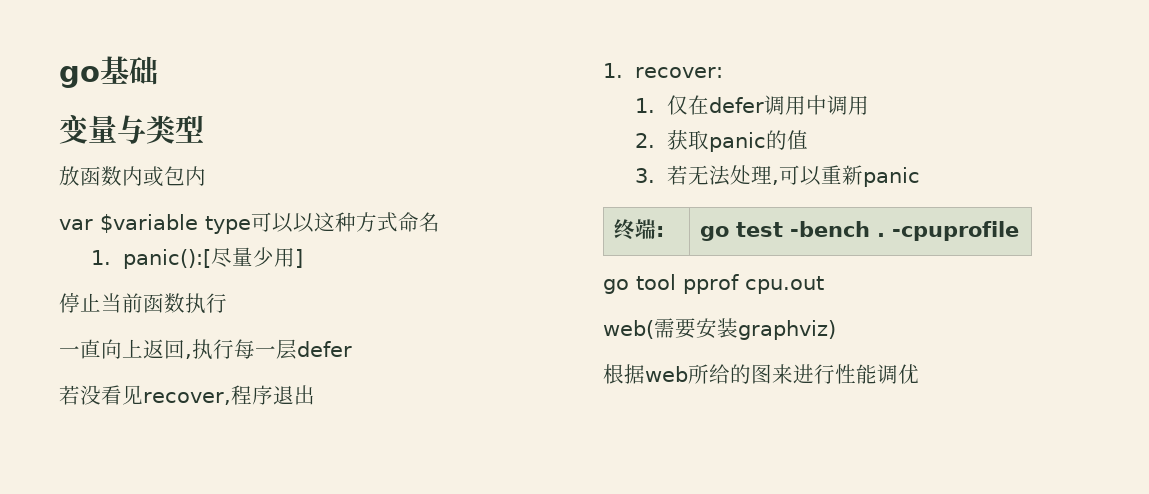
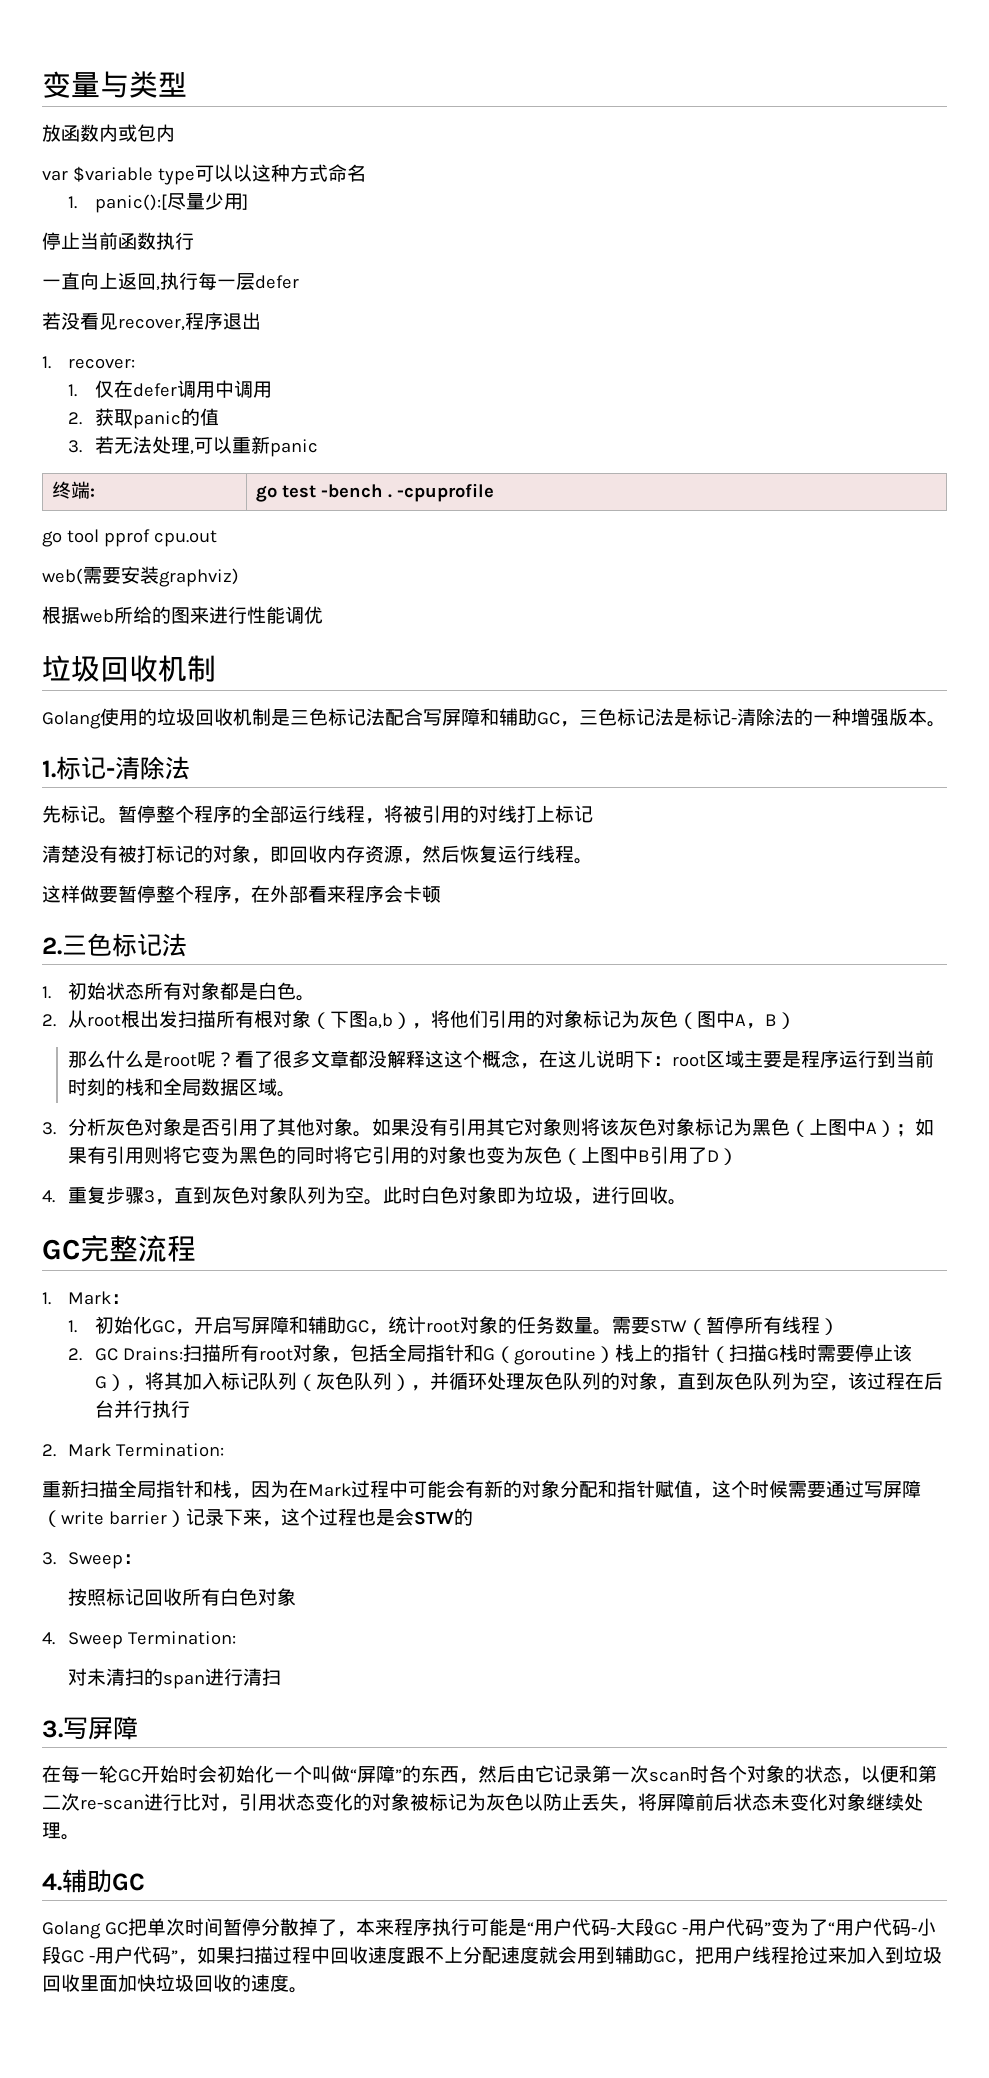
- go基础
  根据web所给的图来进行性能调优
+ 垃圾回收机制
+ Golang使用的垃圾回收机制是三色标记法配合写屏障和辅助GC，三色标记法是标记-清除法的一种增强版本。
+ 1.标记-清除法
+ 先标记。暂停整个程序的全部运行线程，将被引用的对线打上标记
+ 清楚没有被打标记的对象，即回收内存资源，然后恢复运行线程。
+ 这样做要暂停整个程序，在外部看来程序会卡顿
+ 2.三色标记法
+ 1.初始状态所有对象都是白色。
+ 2.从root根出发扫描所有根对象（下图a,b），将他们引用的对象标记为灰色（图中A，B）
+ 那么什么是root呢？看了很多文章都没解释这这个概念，在这儿说明下：root区域主要是程序运行到当前时刻的栈和全局数据区域。
+ 3.分析灰色对象是否引用了其他对象。如果没有引用其它对象则将该灰色对象标记为黑色（上图中A）；如果有引用则将它变为黑色的同时将它引用的对象也变为灰色（上图中B引用了D）
+ 4.重复步骤3，直到灰色对象队列为空。此时白色对象即为垃圾，进行回收。
+ GC完整流程
+ 1. Mark：
+ 1.初始化GC，开启写屏障和辅助GC，统计root对象的任务数量。需要STW（暂停所有线程）
+ 2. GC Drains:扫描所有root对象，包括全局指针和G（goroutine）栈上的指针（扫描G栈时需要停止该G），将其加入标记队列（灰色队列），并循环处理灰色队列的对象，直到灰色队列为空，该过程在后台并行执行
+ 2. Mark Termination:
+ 重新扫描全局指针和栈，因为在Mark过程中可能会有新的对象分配和指针赋值，这个时候需要通过写屏障（write barrier）记录下来，这个过程也是会STW的
+ 3. Sweep：
+ 按照标记回收所有白色对象
+ 4. Sweep Termination:
+ 对未清扫的span进行清扫
+ 3.写屏障
+ 在每一轮GC开始时会初始化一个叫做“屏障”的东西，然后由它记录第一次scan时各个对象的状态，以便和第二次re-scan进行比对，引用状态变化的对象被标记为灰色以防止丢失，将屏障前后状态未变化对象继续处理。
+ 4.辅助GC
+ Golang GC把单次时间暂停分散掉了，本来程序执行可能是“用户代码-大段GC -用户代码”变为了“用户代码-小段GC -用户代码”，如果扫描过程中回收速度跟不上分配速度就会用到辅助GC，把用户线程抢过来加入到垃圾回收里面加快垃圾回收的速度。

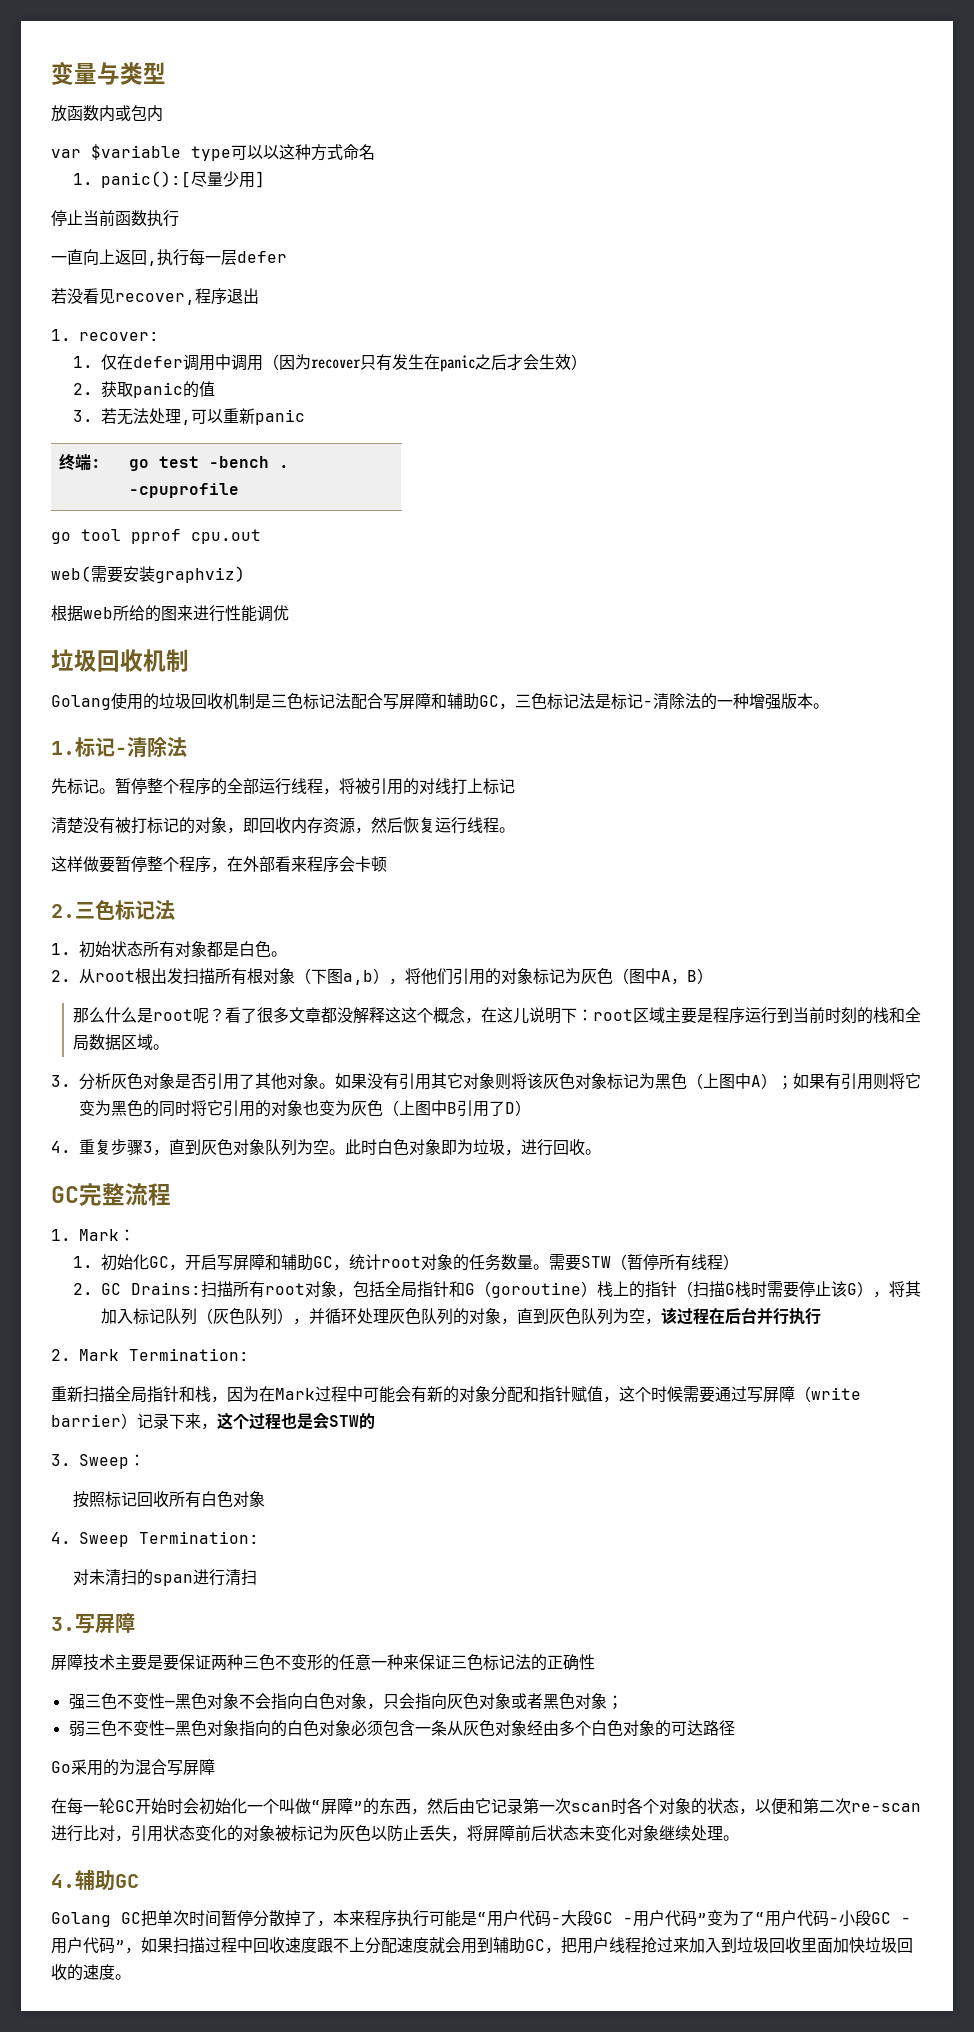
- 1.仅在defer调用中调用
+ 1.仅在defer调用中调用（因为recover只有发生在panic之后才会生效）
+ 屏障技术主要是要保证两种三色不变形的任意一种来保证三色标记法的正确性
+ 强三色不变性—黑色对象不会指向白色对象，只会指向灰色对象或者黑色对象；
+ 弱三色不变性—黑色对象指向的白色对象必须包含一条从灰色对象经由多个白色对象的可达路径
+ Go采用的为混合写屏障

